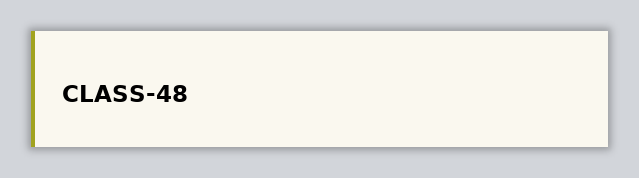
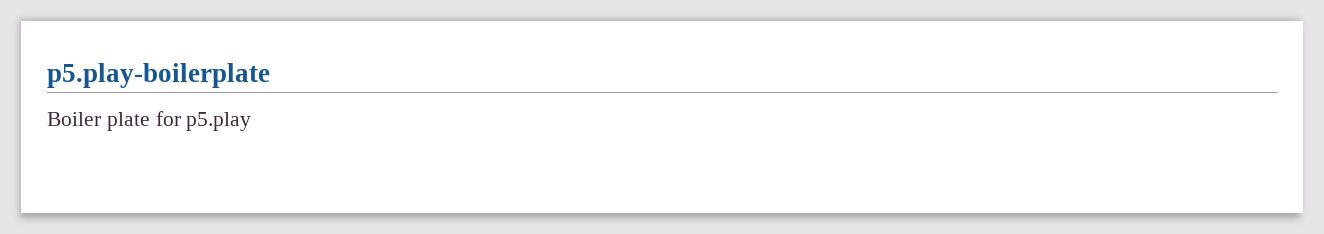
- CLASS-48
+ p5.play-boilerplate
+ Boiler plate for p5.play

